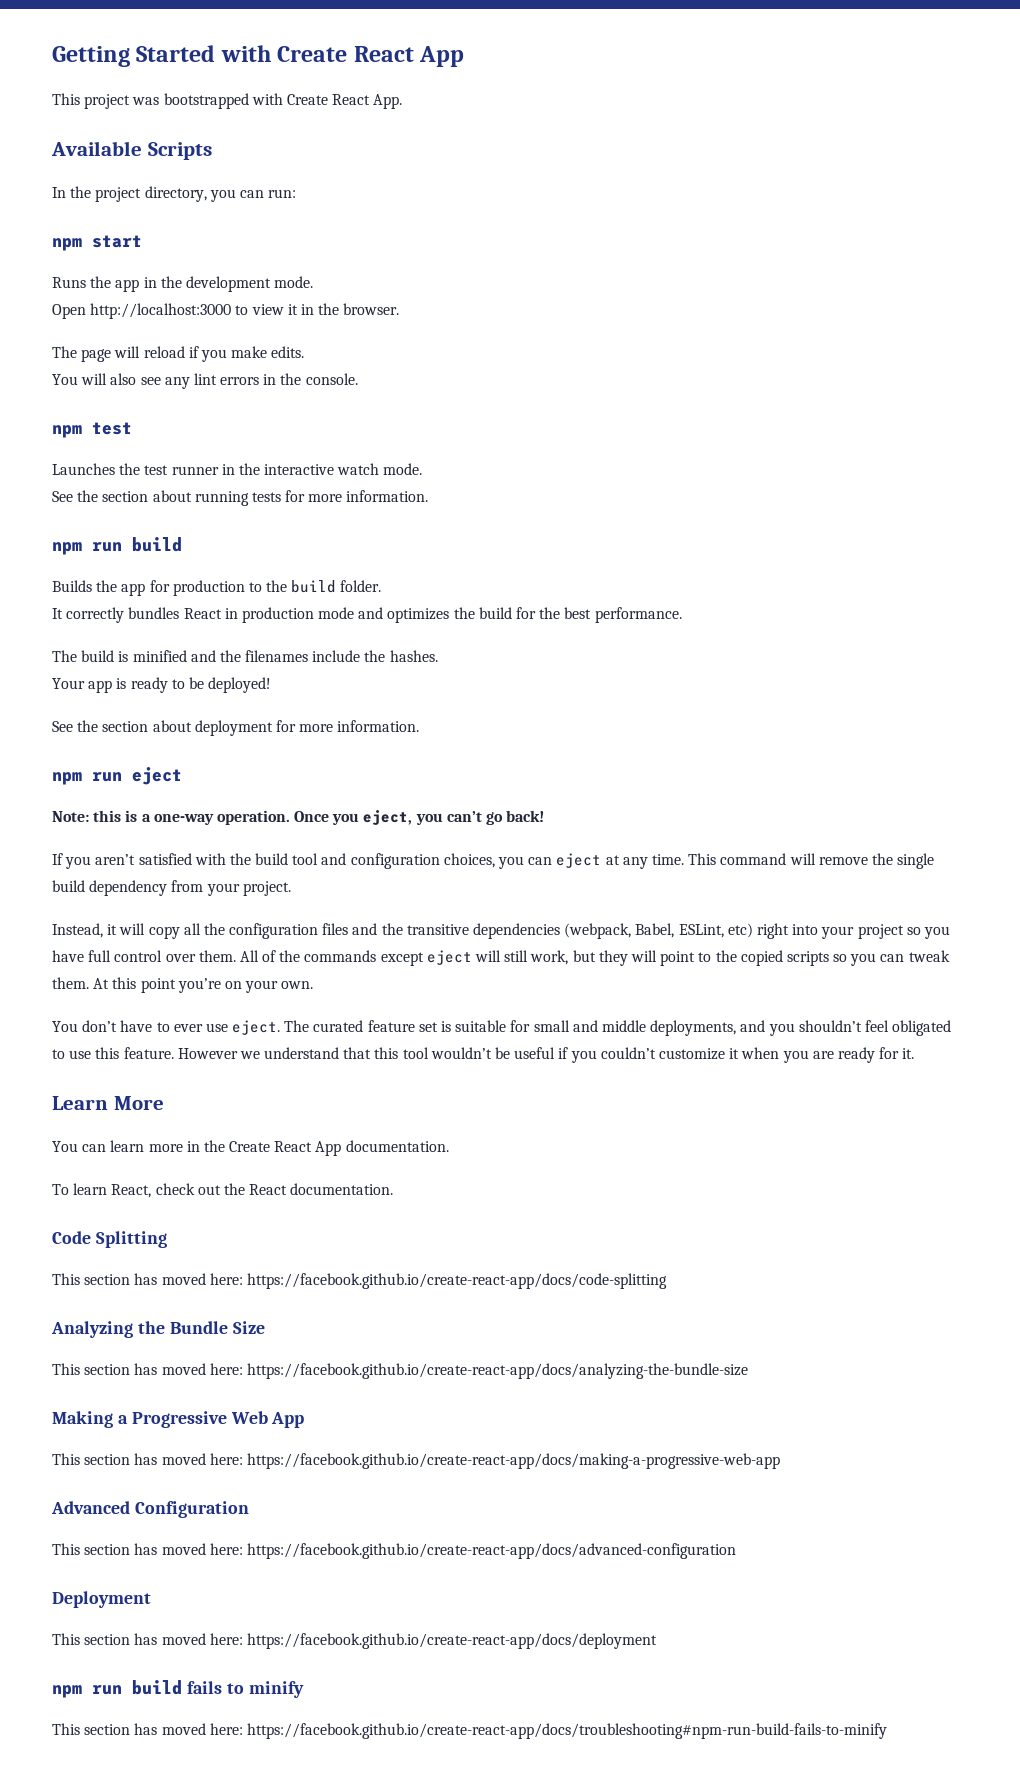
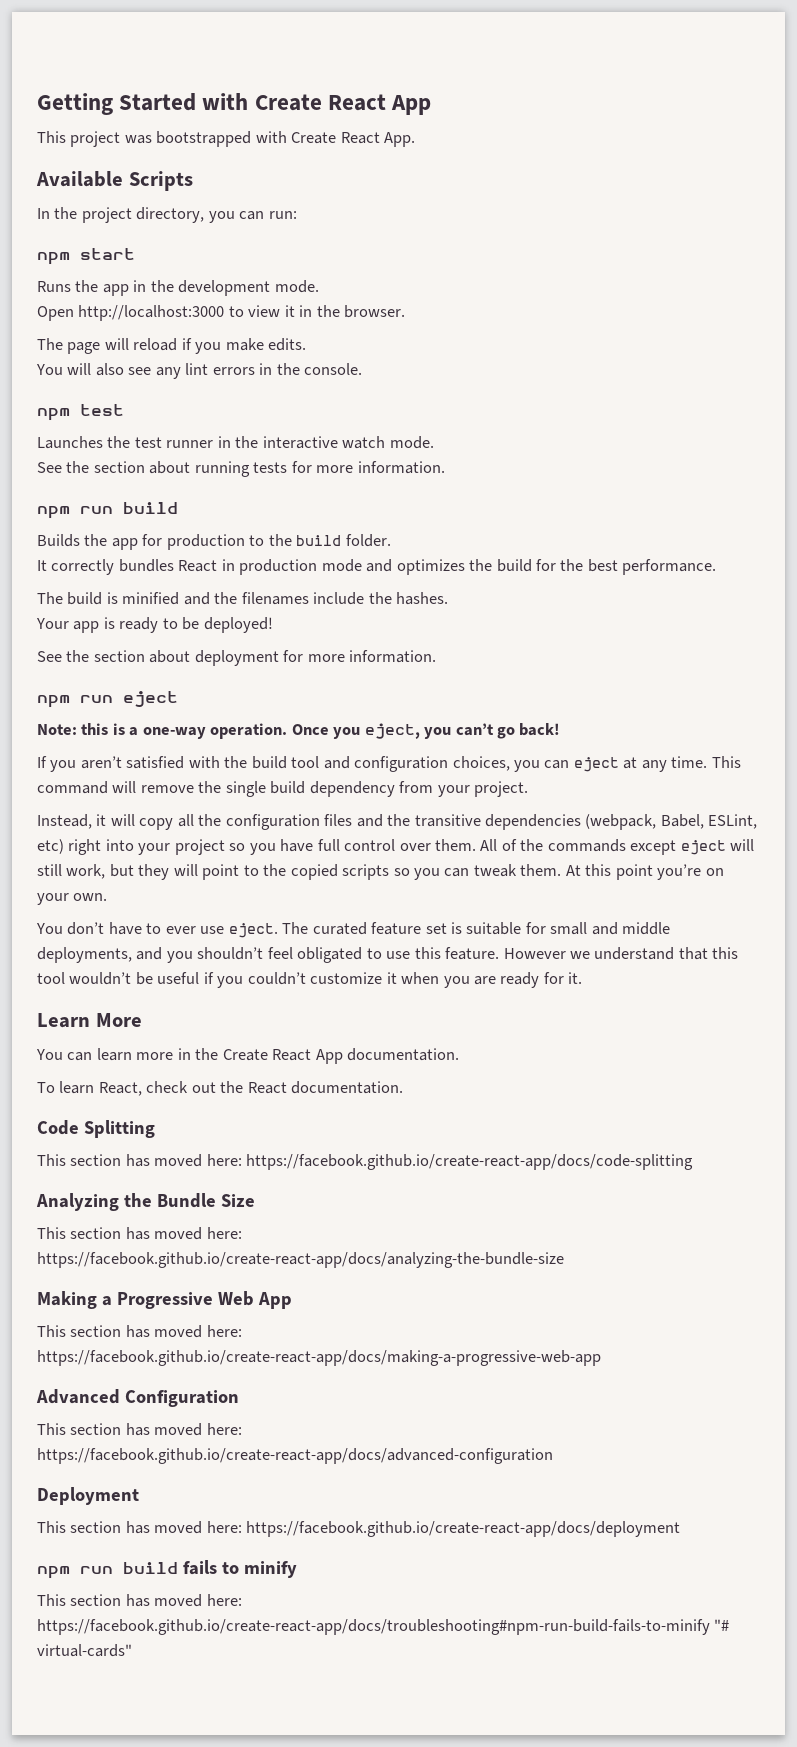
- This section has moved here: https://facebook.github.io/create-react-app/docs/troubleshooting#npm-run-build-fails-to-minify
+ This section has moved here: https://facebook.github.io/create-react-app/docs/troubleshooting#npm-run-build-fails-to-minify "# virtual-cards"

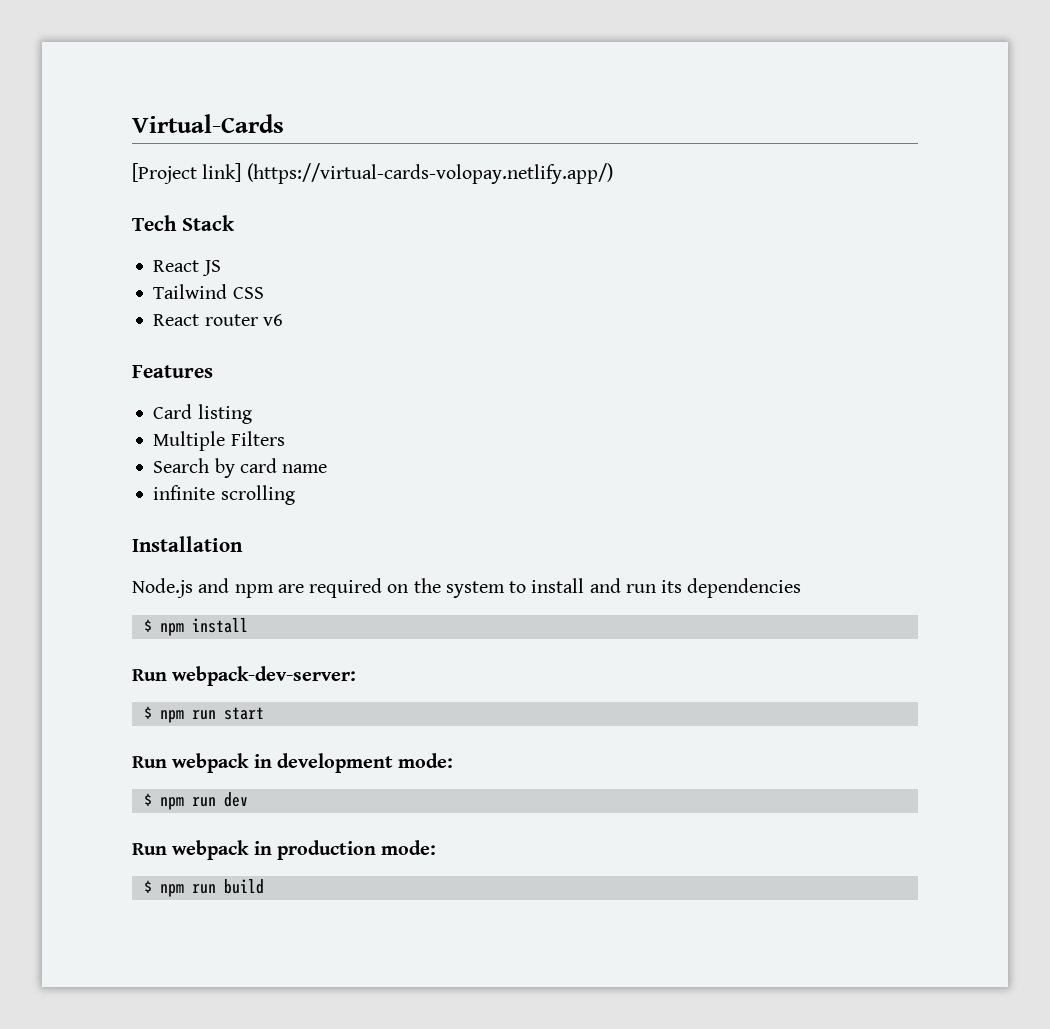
- Getting Started with Create React App
- This project was bootstrapped with Create React App.
- Available Scripts
- In the project directory, you can run:
- npm start
- Runs the app in the development mode.
- Open http://localhost:3000 to view it in the browser.
- The page will reload if you make edits.
- You will also see any lint errors in the console.
- npm test
- Launches the test runner in the interactive watch mode.
- See the section about running tests for more information.
- npm run build
- Builds the app for production to the build folder.
- It correctly bundles React in production mode and optimizes the build for the best performance.
- The build is minified and the filenames include the hashes.
- Your app is ready to be deployed!
- See the section about deployment for more information.
- npm run eject
- Note: this is a one-way operation. Once you eject, you can’t go back!
- If you aren’t satisfied with the build tool and configuration choices, you can eject at any time. This command will remove the single build dependency from your project.
- Instead, it will copy all the configuration files and the transitive dependencies (webpack, Babel, ESLint, etc) right into your project so you have full control over them. All of the commands except eject will still work, but they will point to the copied scripts so you can tweak them. At this point you’re on your own.
- You don’t have to ever use eject. The curated feature set is suitable for small and middle deployments, and you shouldn’t feel obligated to use this feature. However we understand that this tool wouldn’t be useful if you couldn’t customize it when you are ready for it.
- Learn More
- You can learn more in the Create React App documentation.
- To learn React, check out the React documentation.
- Code Splitting
- This section has moved here: https://facebook.github.io/create-react-app/docs/code-splitting
- Analyzing the Bundle Size
- This section has moved here: https://facebook.github.io/create-react-app/docs/analyzing-the-bundle-size
- Making a Progressive Web App
- This section has moved here: https://facebook.github.io/create-react-app/docs/making-a-progressive-web-app
- Advanced Configuration
- This section has moved here: https://facebook.github.io/create-react-app/docs/advanced-configuration
- Deployment
- This section has moved here: https://facebook.github.io/create-react-app/docs/deployment
- npm run build fails to minify
- This section has moved here: https://facebook.github.io/create-react-app/docs/troubleshooting#npm-run-build-fails-to-minify "# virtual-cards"
+ Virtual-Cards
+ [Project link] (https://virtual-cards-volopay.netlify.app/)
+ Tech Stack
+ React JS
+ Tailwind CSS
+ React router v6
+ Features
+ Card listing
+ Multiple Filters
+ Search by card name
+ infinite scrolling
+ Installation
+ Node.js and npm are required on the system to install and run its dependencies
+ $ npm install
+ Run webpack-dev-server:
+ $ npm run start
+ Run webpack in development mode:
+ $ npm run dev
+ Run webpack in production mode:
+ $ npm run build

